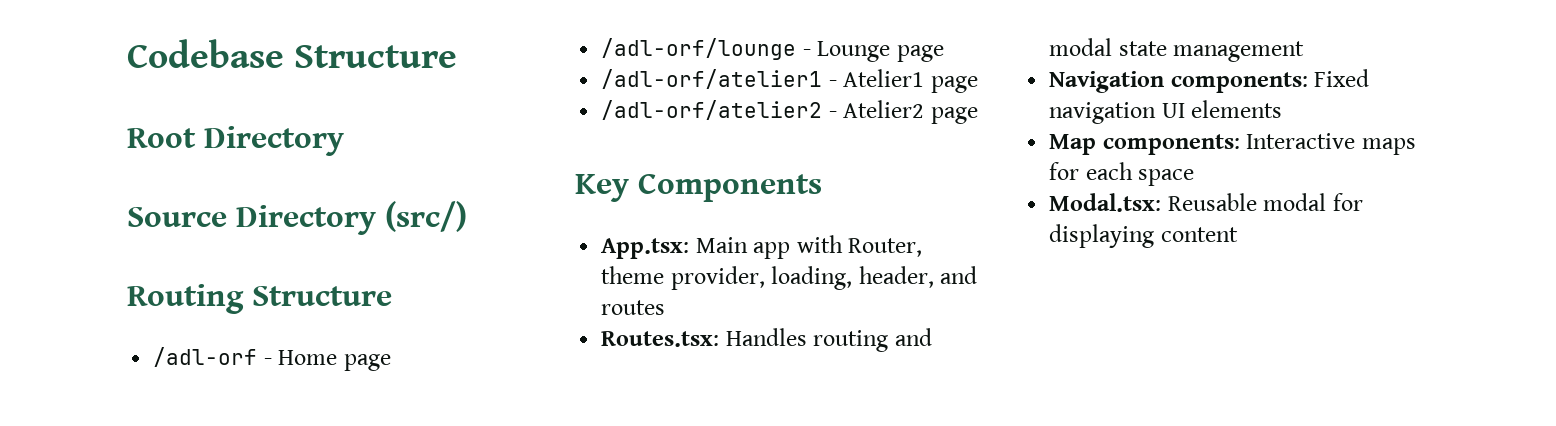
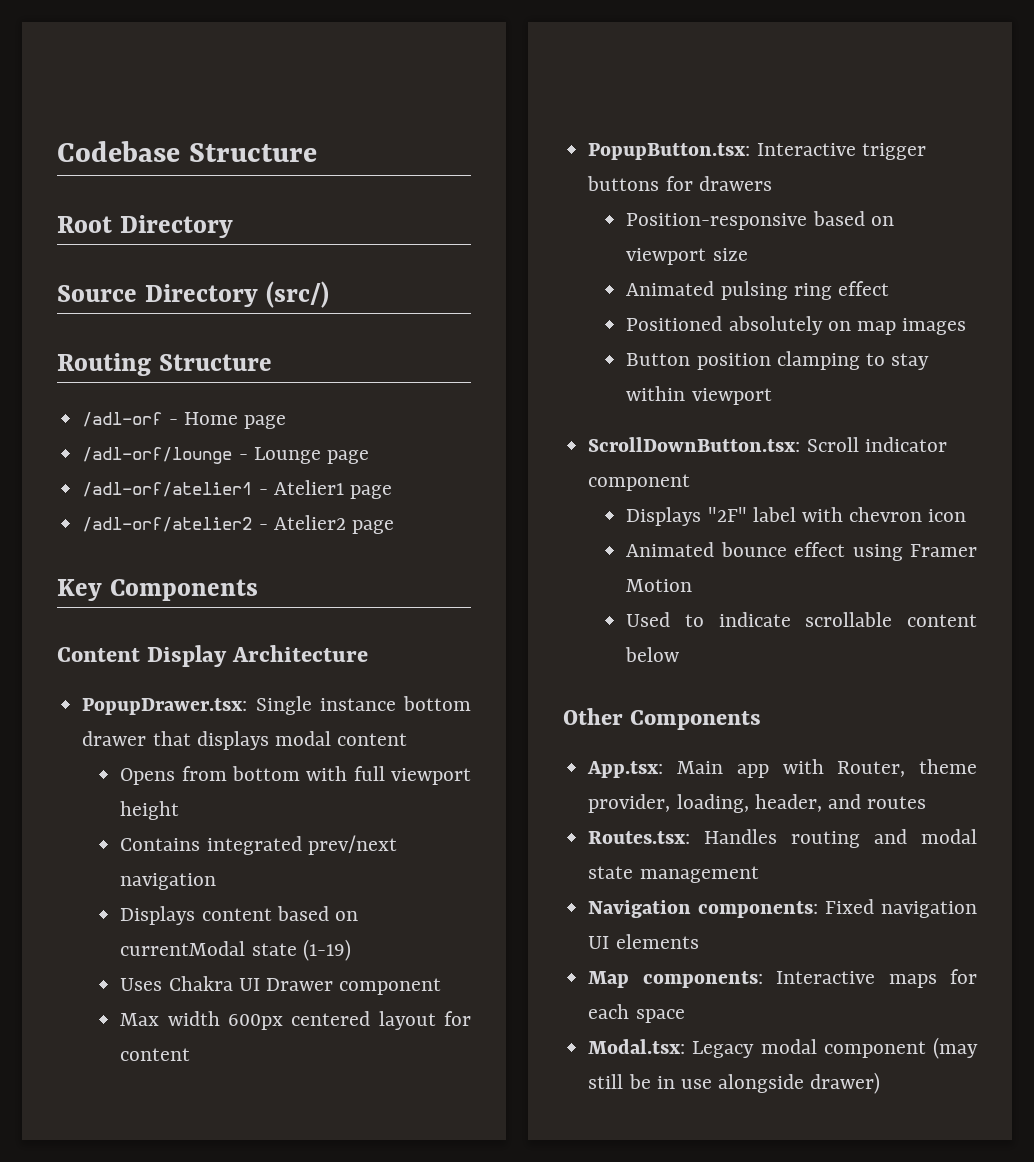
+ Content Display Architecture
+ PopupDrawer.tsx: Single instance bottom drawer that displays modal content
+ Opens from bottom with full viewport height
+ Contains integrated prev/next navigation
+ Displays content based on currentModal state (1-19)
+ Uses Chakra UI Drawer component
+ Max width 600px centered layout for content
+ PopupButton.tsx: Interactive trigger buttons for drawers
+ Position-responsive based on viewport size
+ Animated pulsing ring effect
+ Positioned absolutely on map images
+ Button position clamping to stay within viewport
+ ScrollDownButton.tsx: Scroll indicator component
+ Displays "2F" label with chevron icon
+ Animated bounce effect using Framer Motion
+ Used to indicate scrollable content below
+ Other Components
- Modal.tsx: Reusable modal for displaying content
+ Modal.tsx: Legacy modal component (may still be in use alongside drawer)

